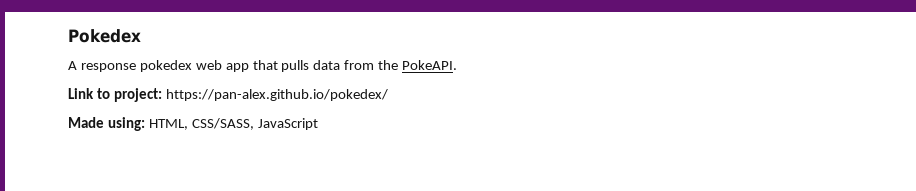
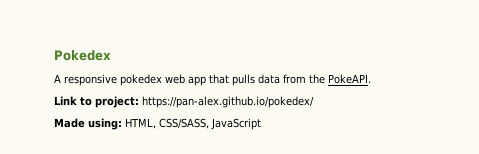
- A response pokedex web app that pulls data from the PokeAPI.
+ A responsive pokedex web app that pulls data from the PokeAPI.

